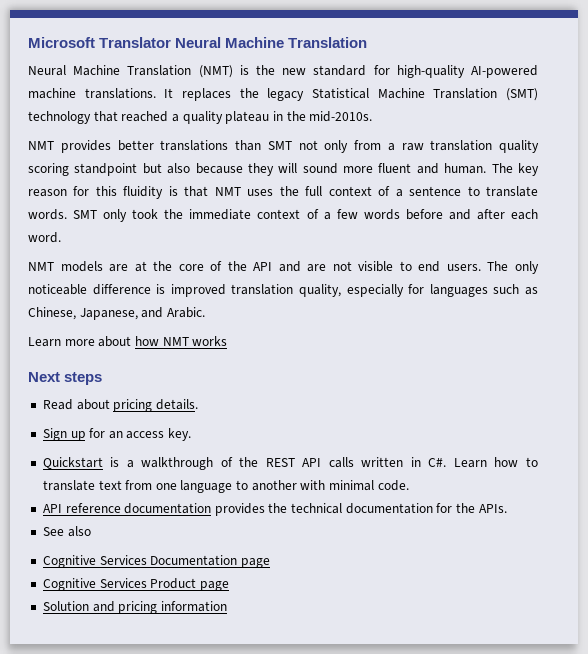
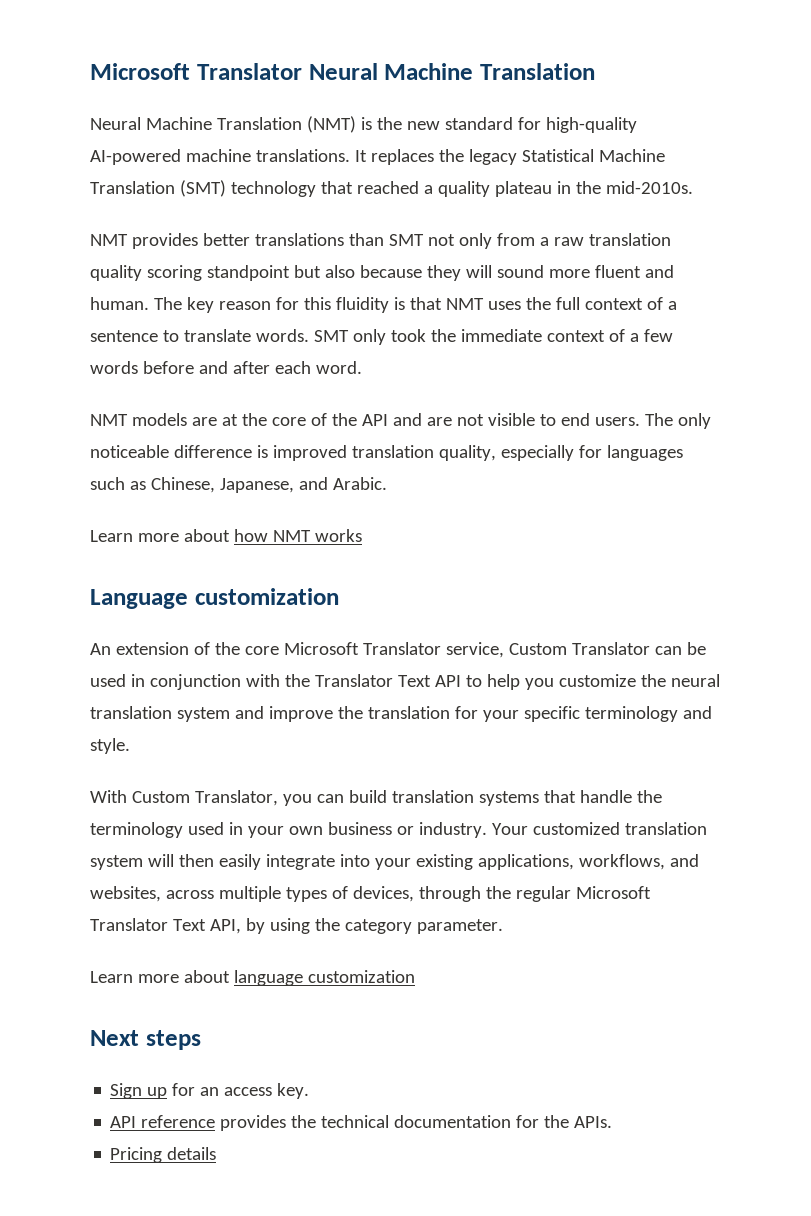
+ Language customization
+ An extension of the core Microsoft Translator service, Custom Translator can be used in conjunction with the Translator Text API to help you customize the neural translation system and improve the translation for your specific terminology and style.
+ With Custom Translator, you can build translation systems that handle the terminology used in your own business or industry. Your customized translation system will then easily integrate into your existing applications, workflows, and websites, across multiple types of devices, through the regular Microsoft Translator Text API, by using the category parameter.
+ Learn more about language customization
  Next steps
- Read about pricing details.
- Quickstart is a walkthrough of the REST API calls written in C#. Learn how to translate text from one language to another with minimal code.
- API reference documentation provides the technical documentation for the APIs.
+ API reference provides the technical documentation for the APIs.
- See also
- Cognitive Services Documentation page
- Cognitive Services Product page
- Solution and pricing information
+ Pricing details

